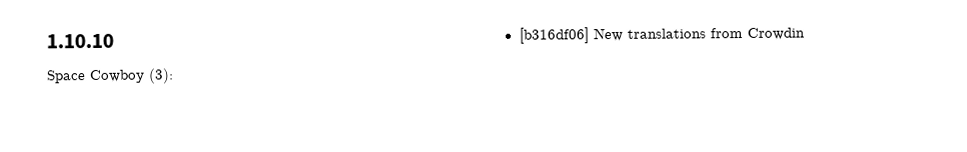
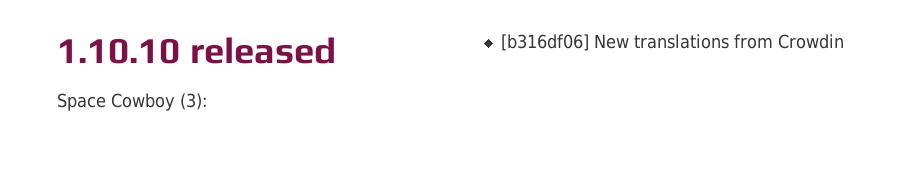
- 1.10.10
+ 1.10.10 released

